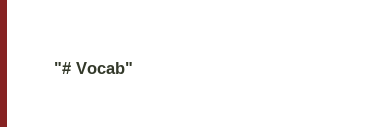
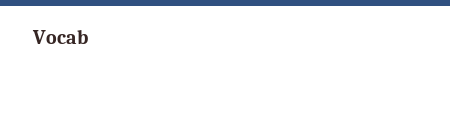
- "# Vocab"
+ Vocab

